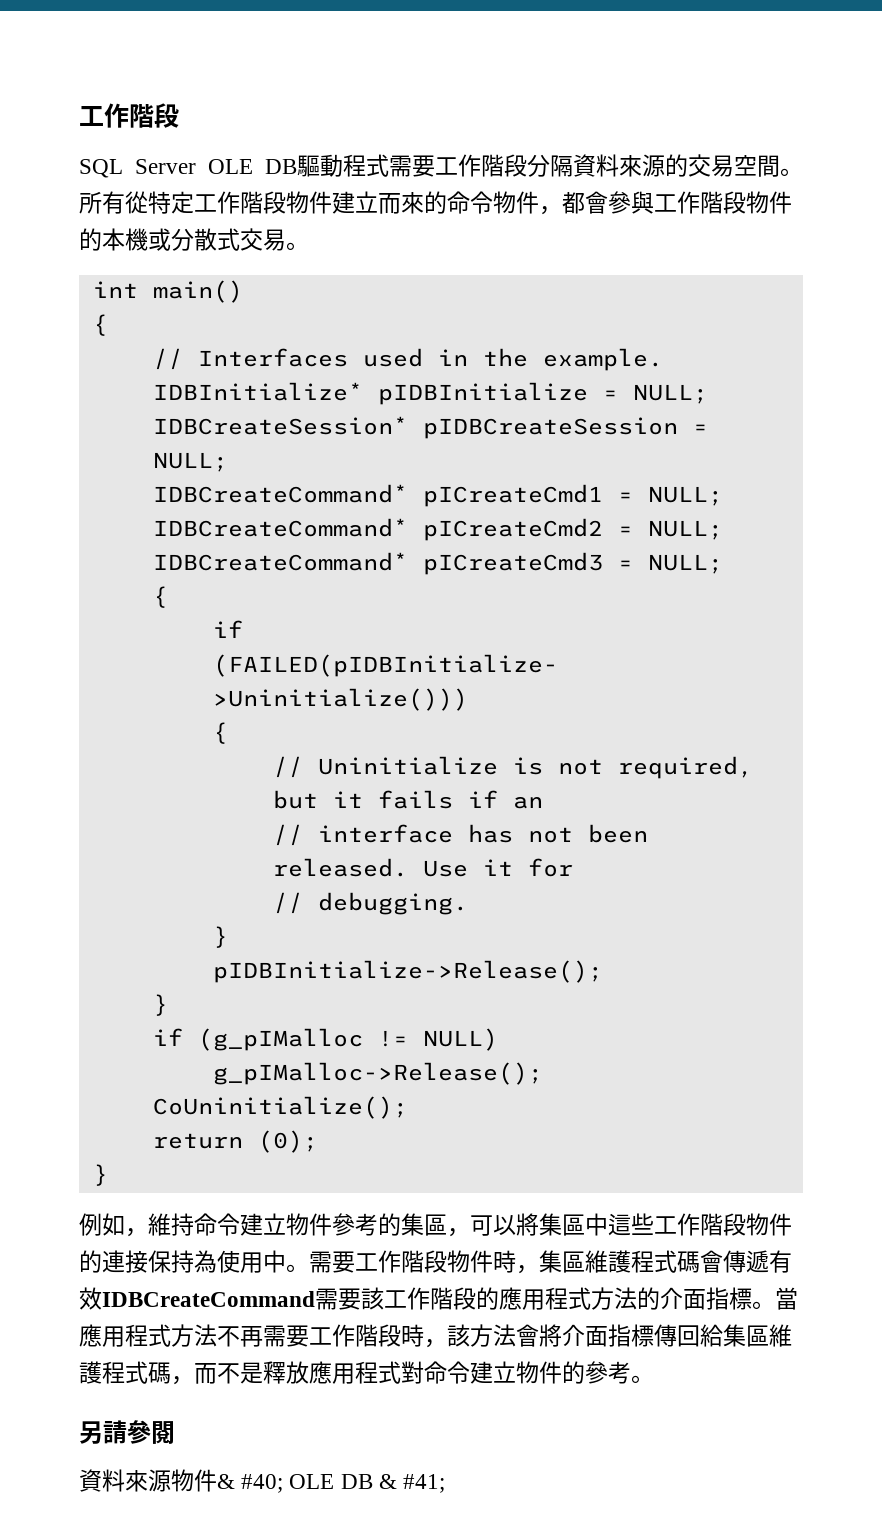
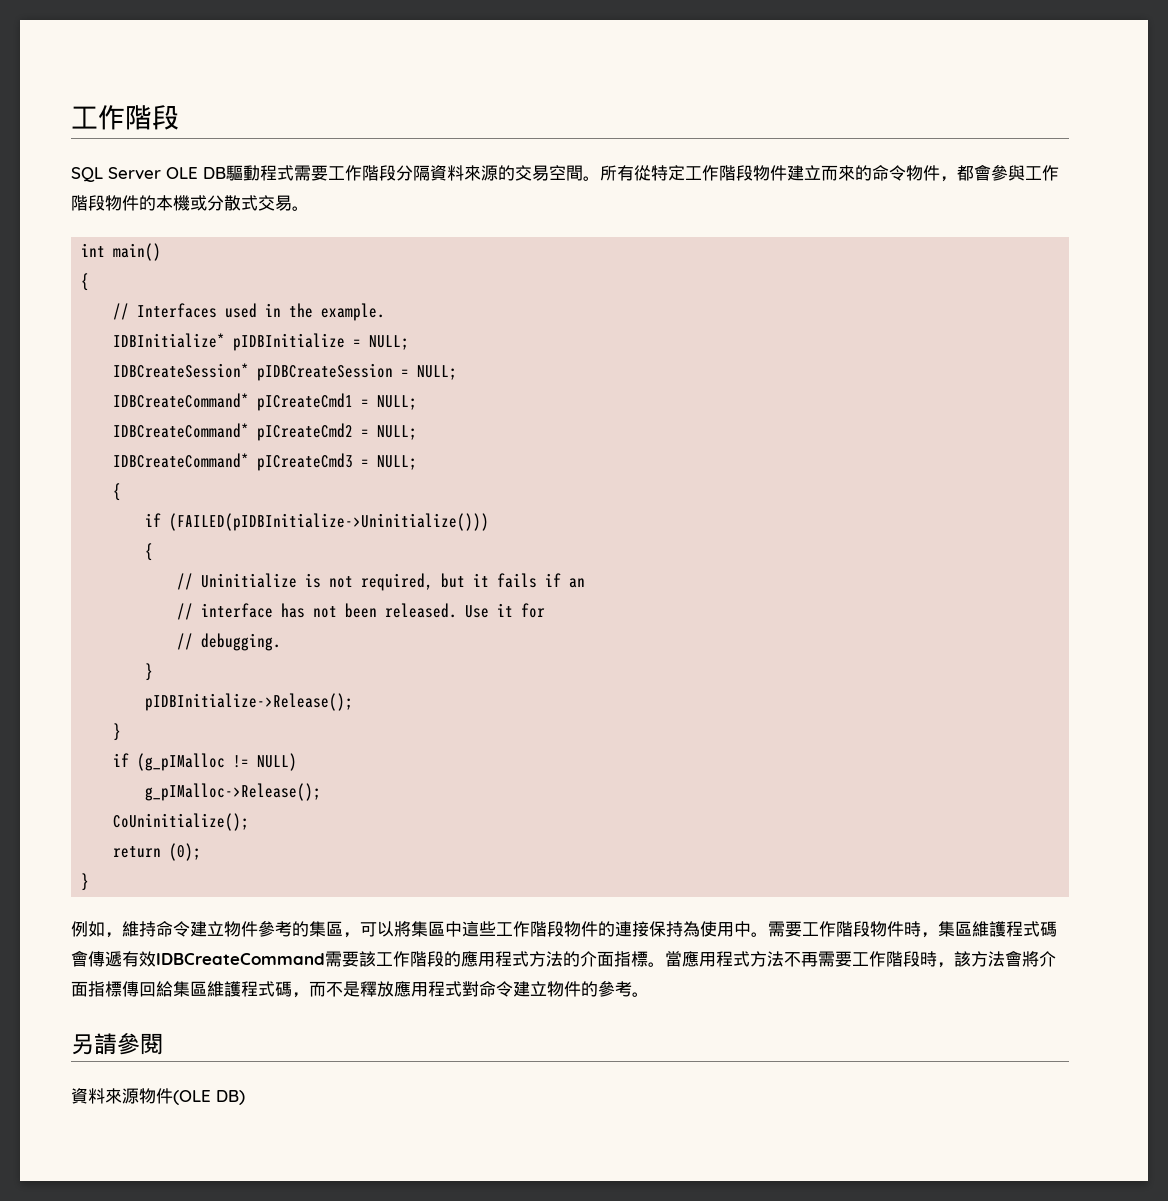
- 資料來源物件& #40; OLE DB & #41;
+ 資料來源物件(OLE DB)

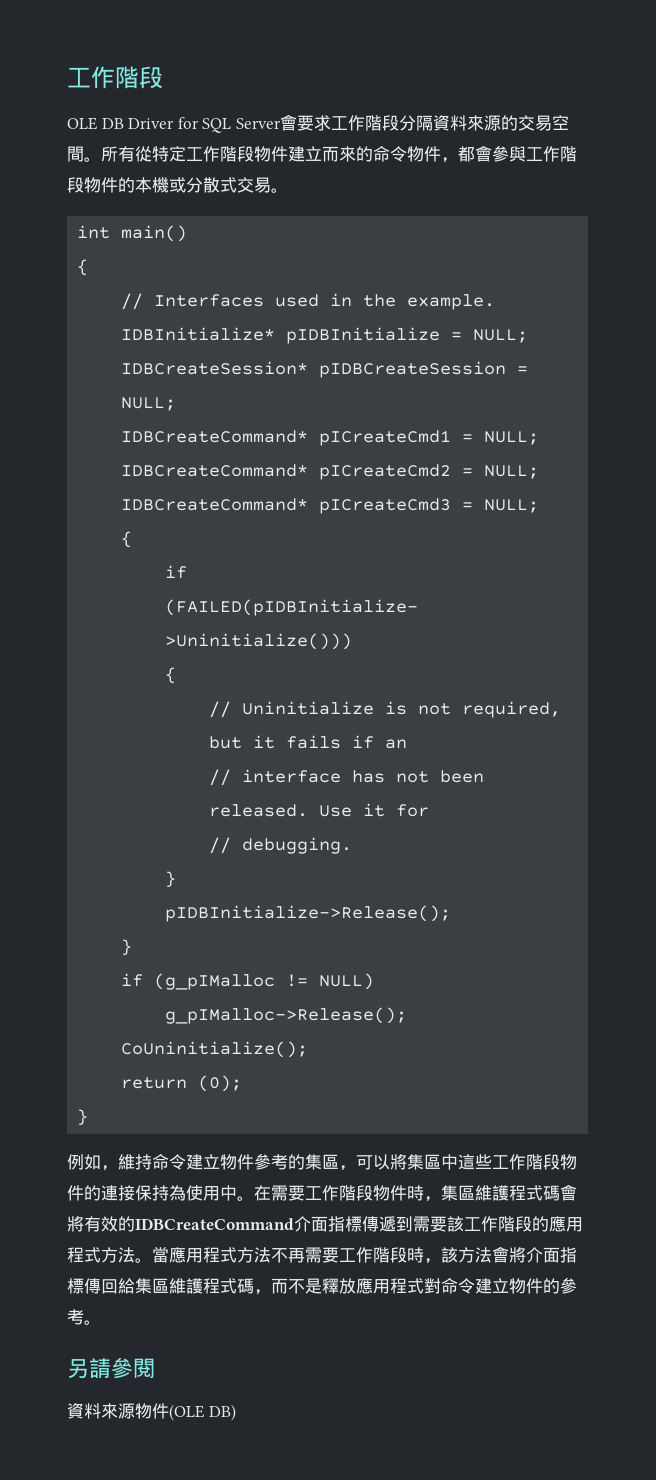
- SQL Server OLE DB驅動程式需要工作階段分隔資料來源的交易空間。
+ OLE DB Driver for SQL Server會要求工作階段分隔資料來源的交易空間。
- 需要工作階段物件時，集區維護程式碼會傳遞有效IDBCreateCommand需要該工作階段的應用程式方法的介面指標。
+ 在需要工作階段物件時，集區維護程式碼會將有效的IDBCreateCommand介面指標傳遞到需要該工作階段的應用程式方法。

